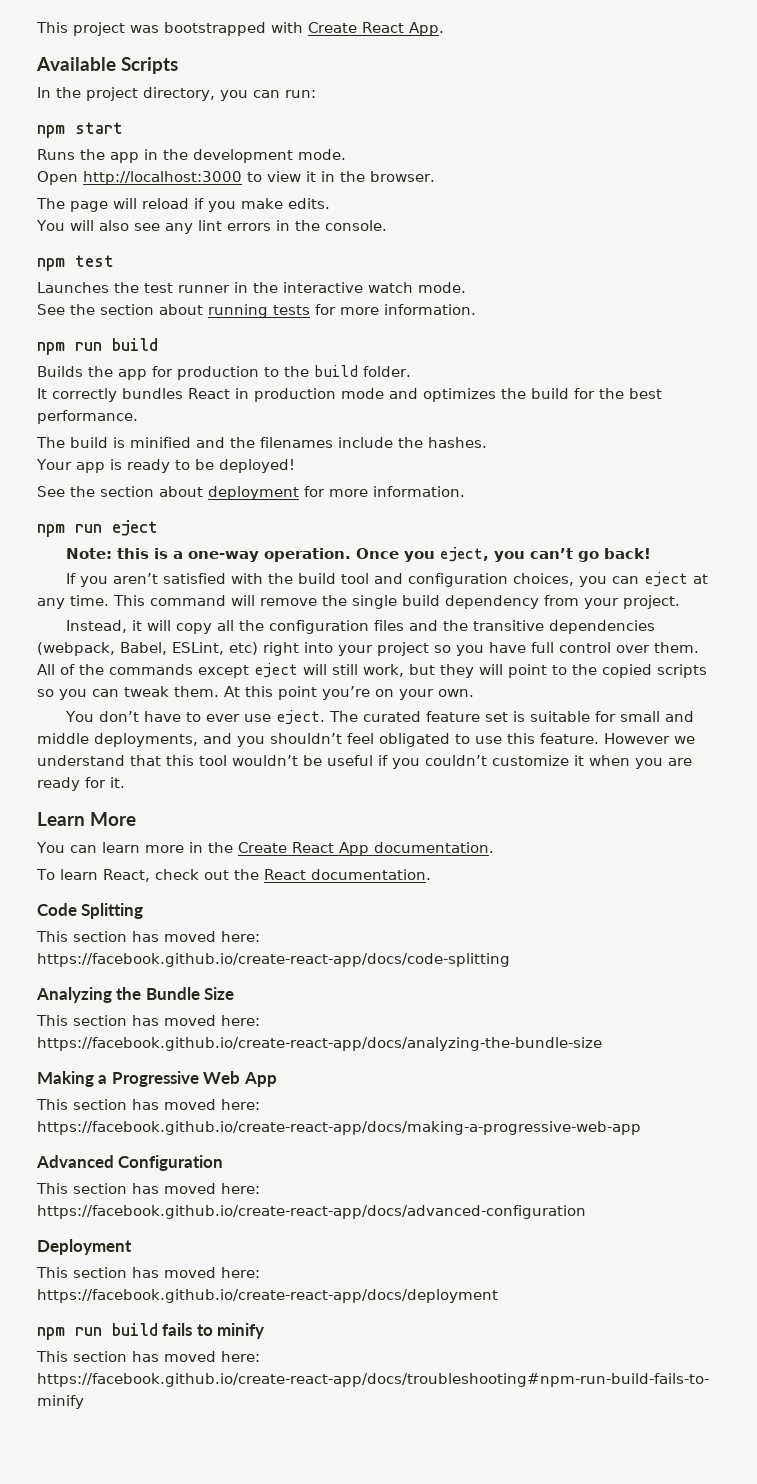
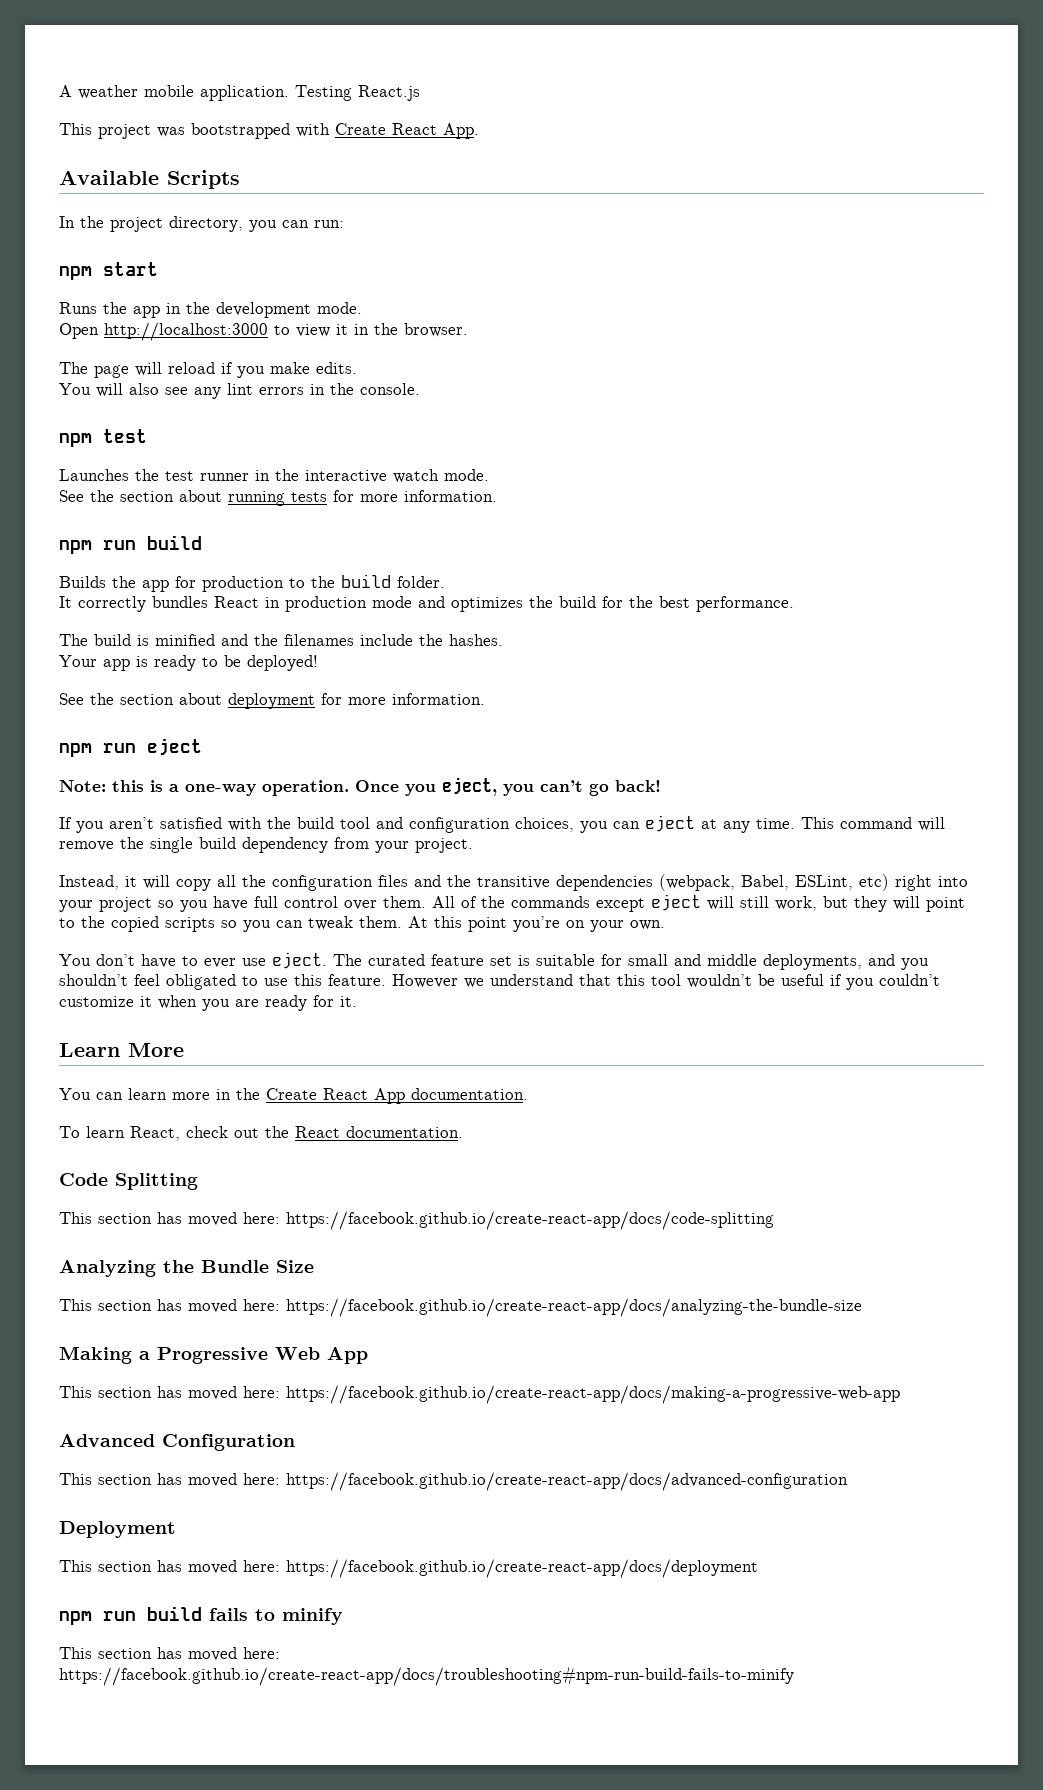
+ A weather mobile application. Testing React.js

